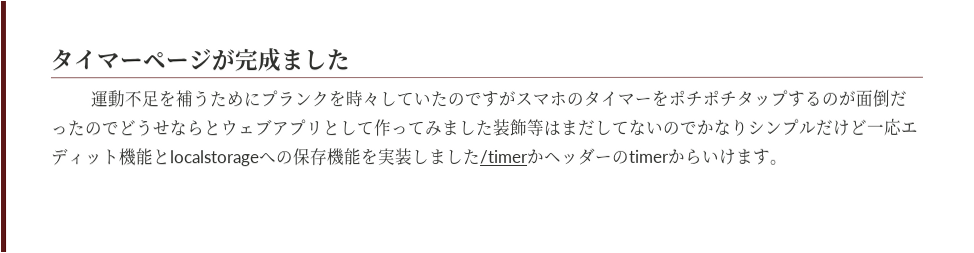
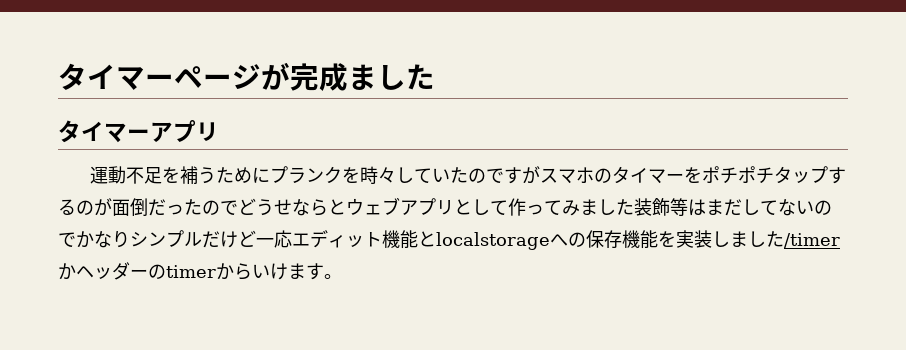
+ タイマーアプリ

